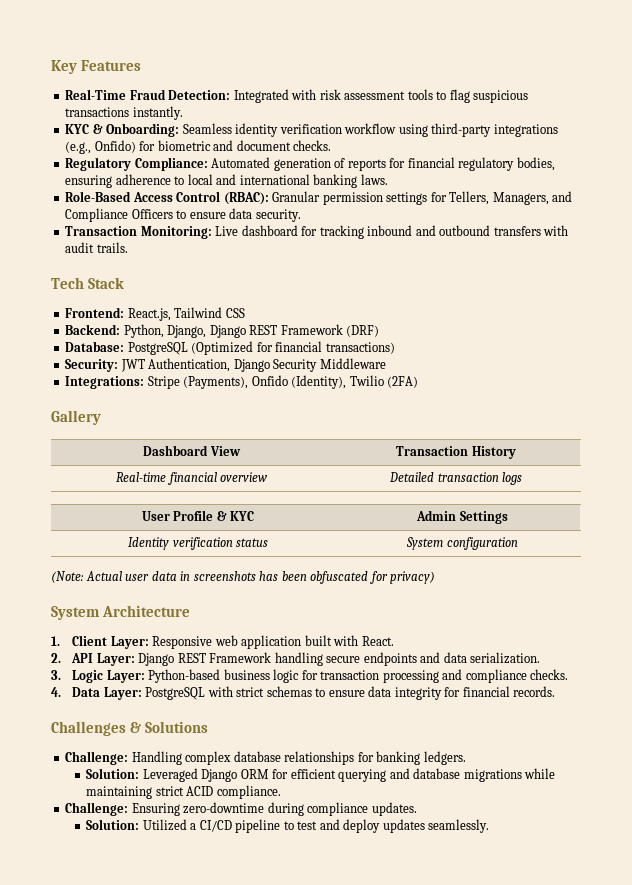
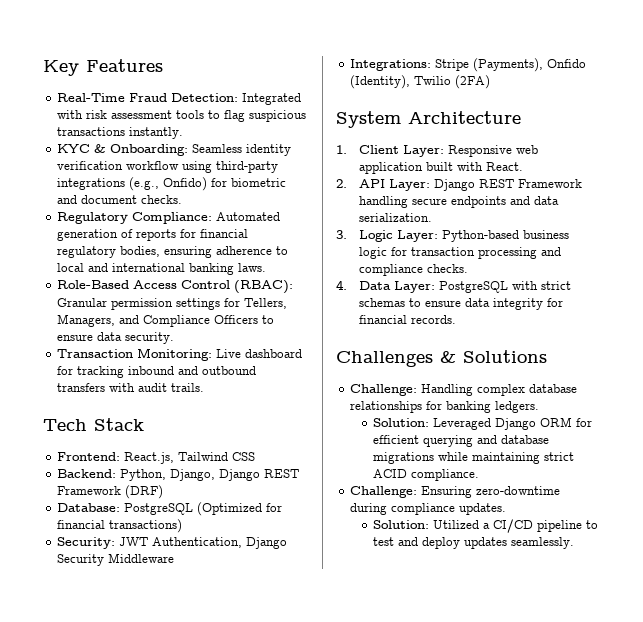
- Gallery
- Dashboard View | Transaction History
- Real-time financial overview | Detailed transaction logs
- User Profile & KYC | Admin Settings
- Identity verification status | System configuration
- (Note: Actual user data in screenshots has been obfuscated for privacy)

